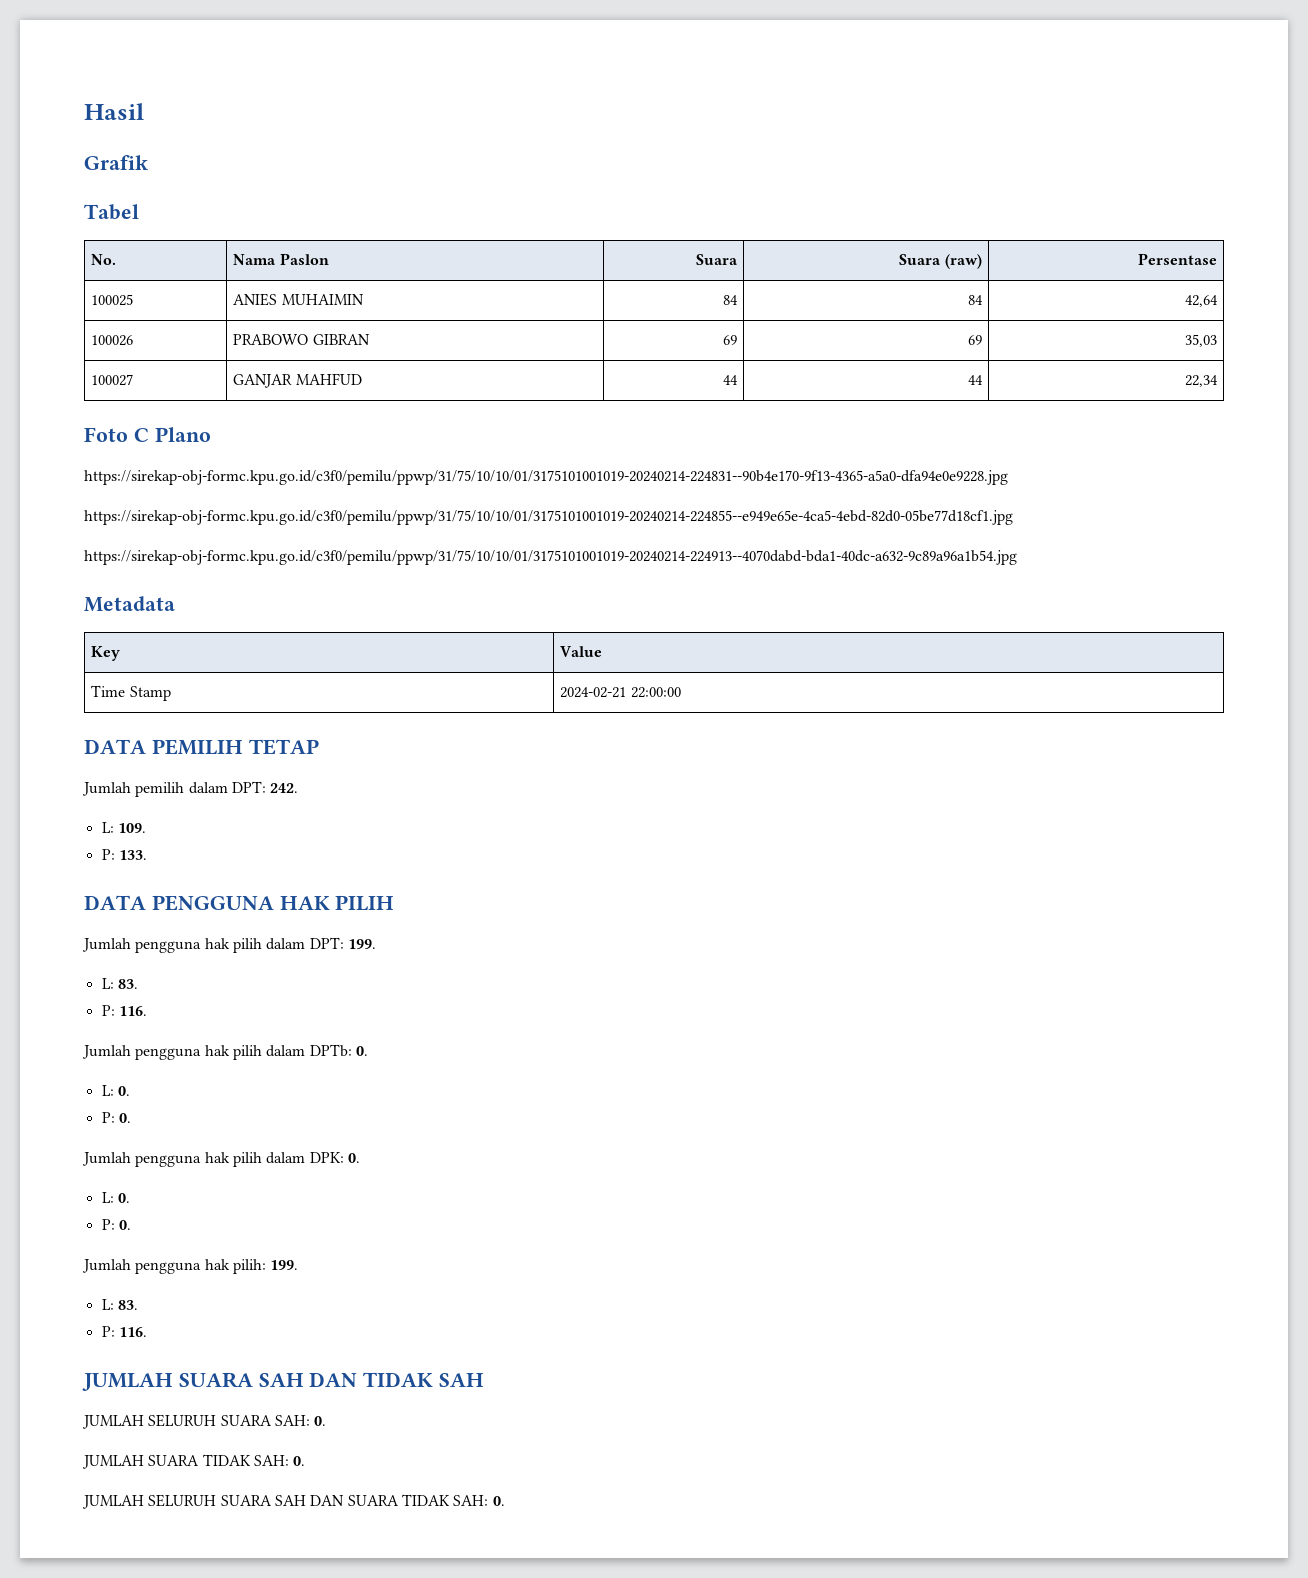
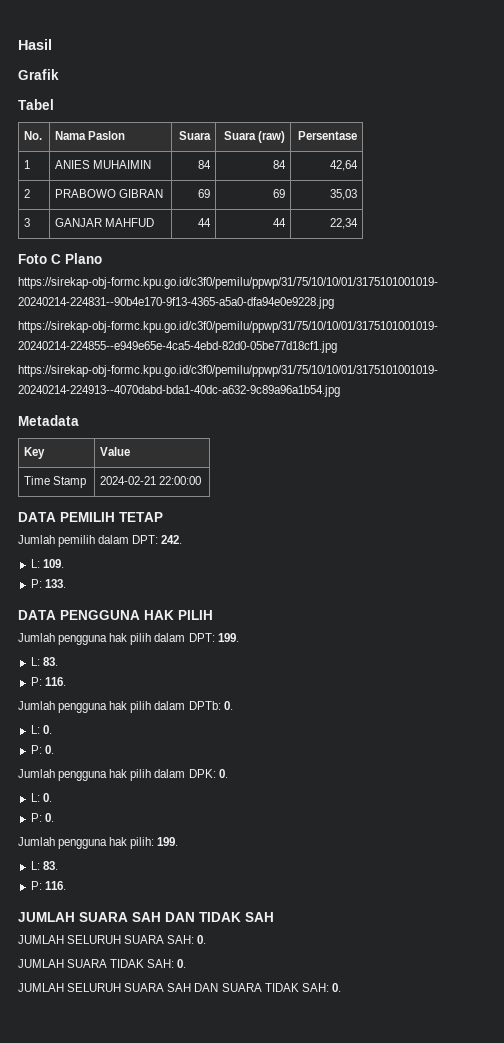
- 100025 | ANIES MUHAIMIN | 84 | 84 | 42,64
+ 1 | ANIES MUHAIMIN | 84 | 84 | 42,64
- 100026 | PRABOWO GIBRAN | 69 | 69 | 35,03
+ 2 | PRABOWO GIBRAN | 69 | 69 | 35,03
- 100027 | GANJAR MAHFUD | 44 | 44 | 22,34
+ 3 | GANJAR MAHFUD | 44 | 44 | 22,34

